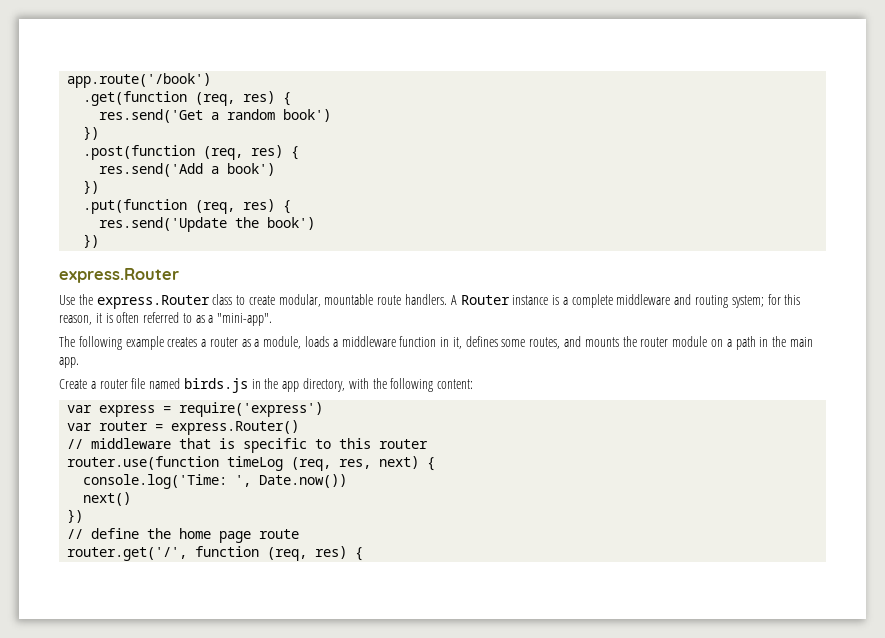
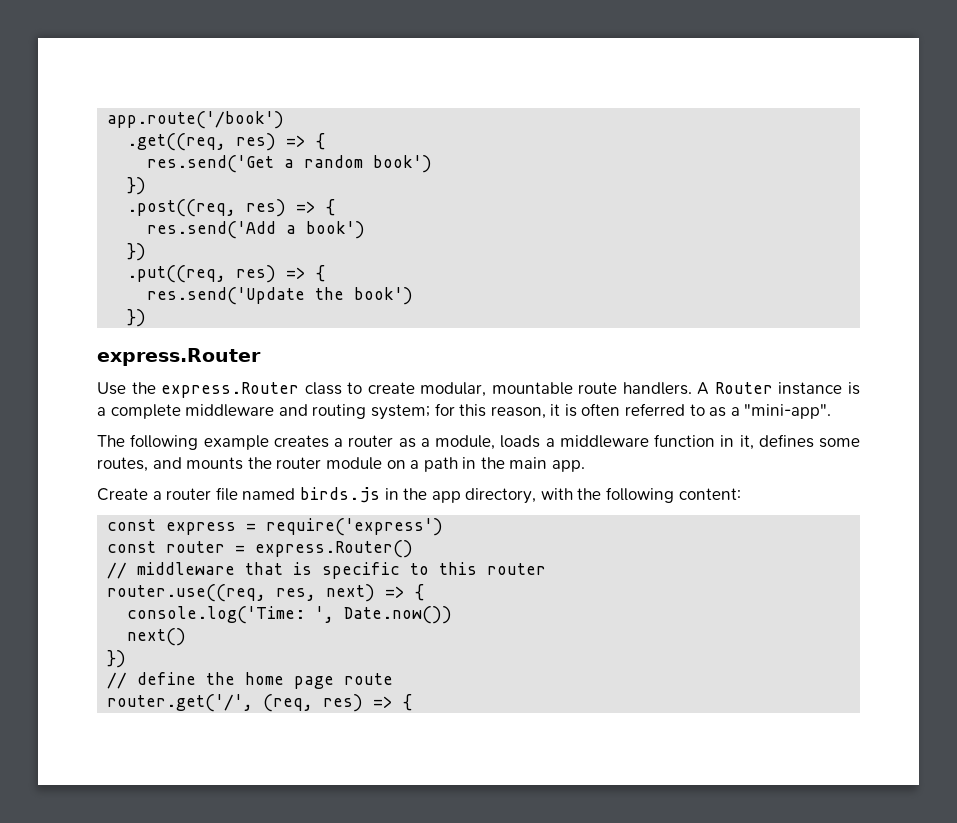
- .get(function (req, res) {
+ .get((req, res) => {
- .post(function (req, res) {
+ .post((req, res) => {
- .put(function (req, res) {
+ .put((req, res) => {
- var express = require('express')
+ const express = require('express')
- var router = express.Router()
+ const router = express.Router()
- router.use(function timeLog (req, res, next) {
+ router.use((req, res, next) => {
- router.get('/', function (req, res) {
+ router.get('/', (req, res) => {

